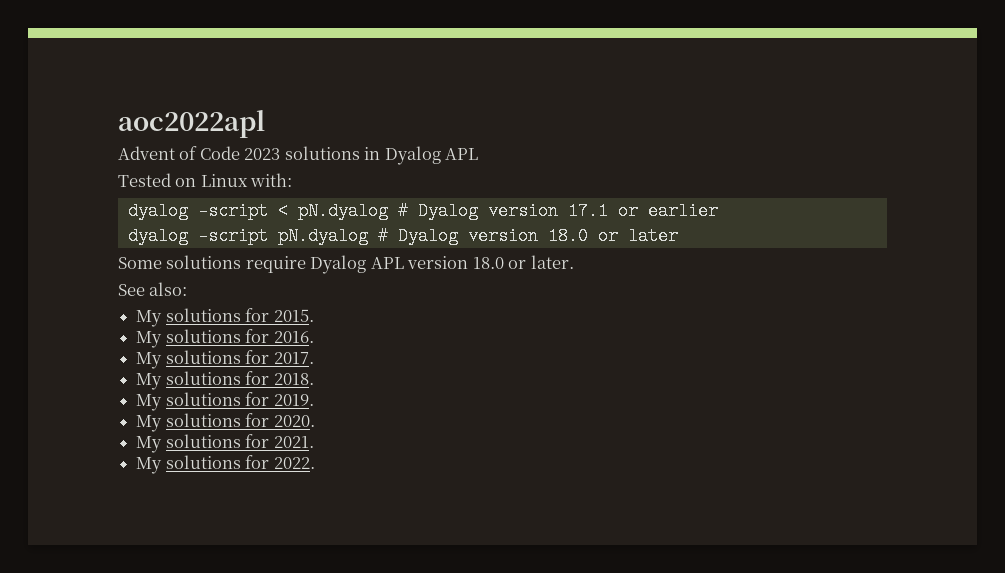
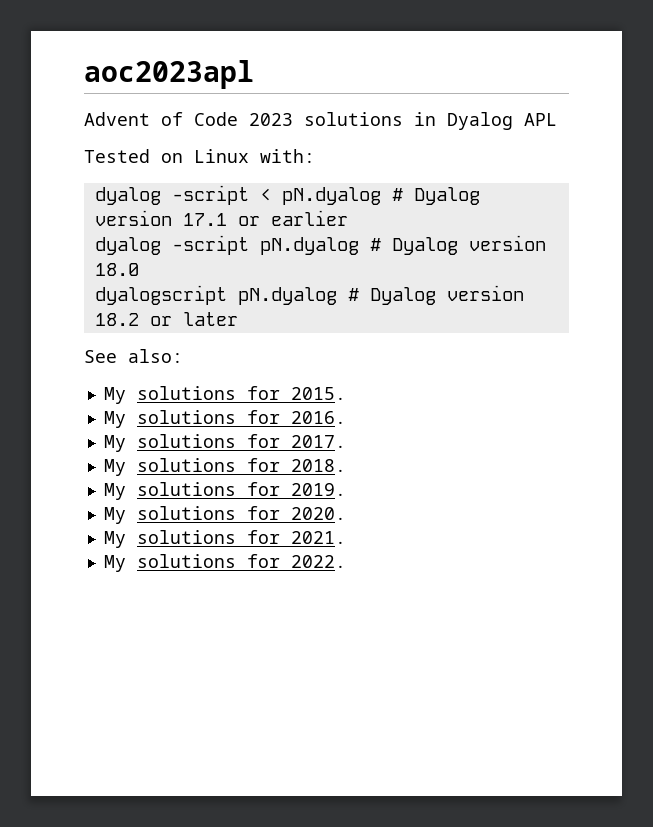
- aoc2022apl
+ aoc2023apl
- dyalog -script pN.dyalog # Dyalog version 18.0 or later
- Some solutions require Dyalog APL version 18.0 or later.
+ dyalog -script pN.dyalog # Dyalog version 18.0
+ dyalogscript pN.dyalog # Dyalog version 18.2 or later

